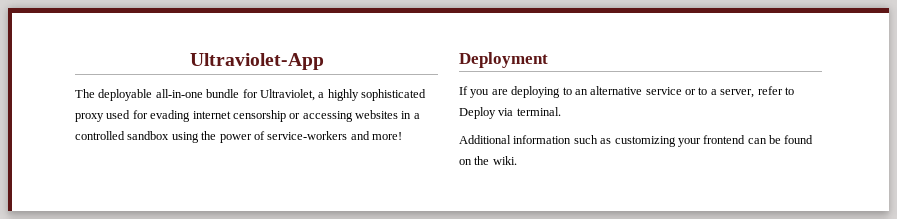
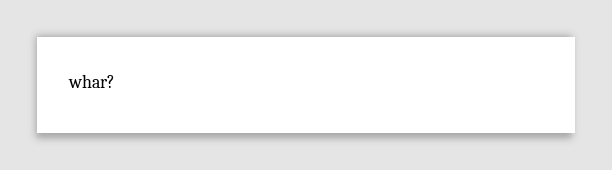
- Ultraviolet-App
- The deployable all-in-one bundle for Ultraviolet, a highly sophisticated proxy used for evading internet censorship or accessing websites in a controlled sandbox using the power of service-workers and more!
- Deployment
- If you are deploying to an alternative service or to a server, refer to Deploy via terminal.
- Additional information such as customizing your frontend can be found on the wiki.
+ whar?

